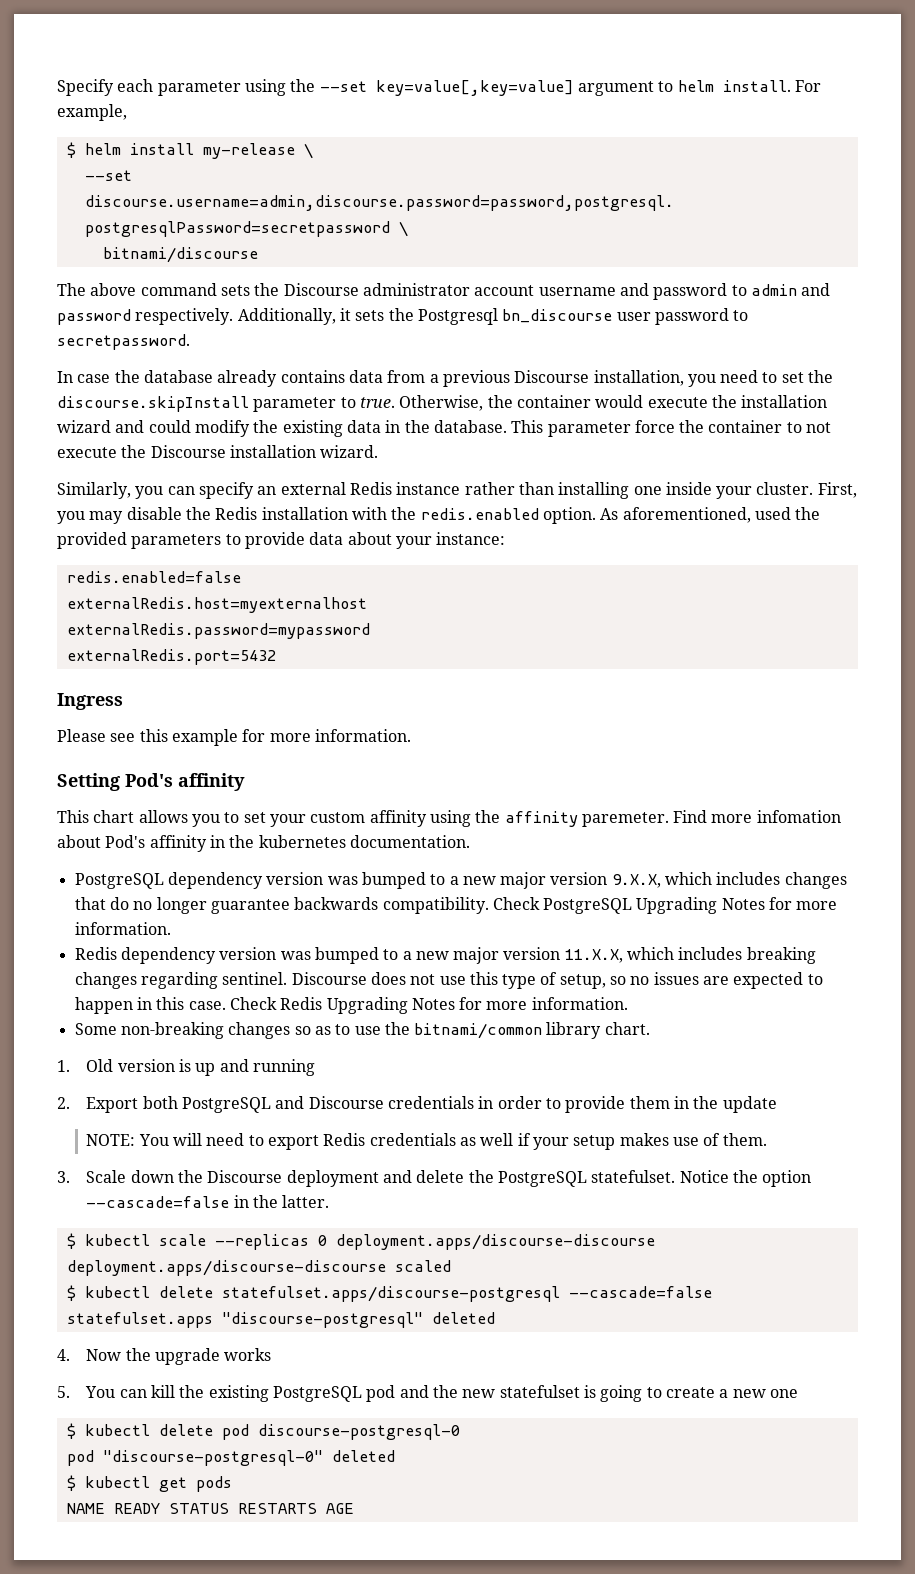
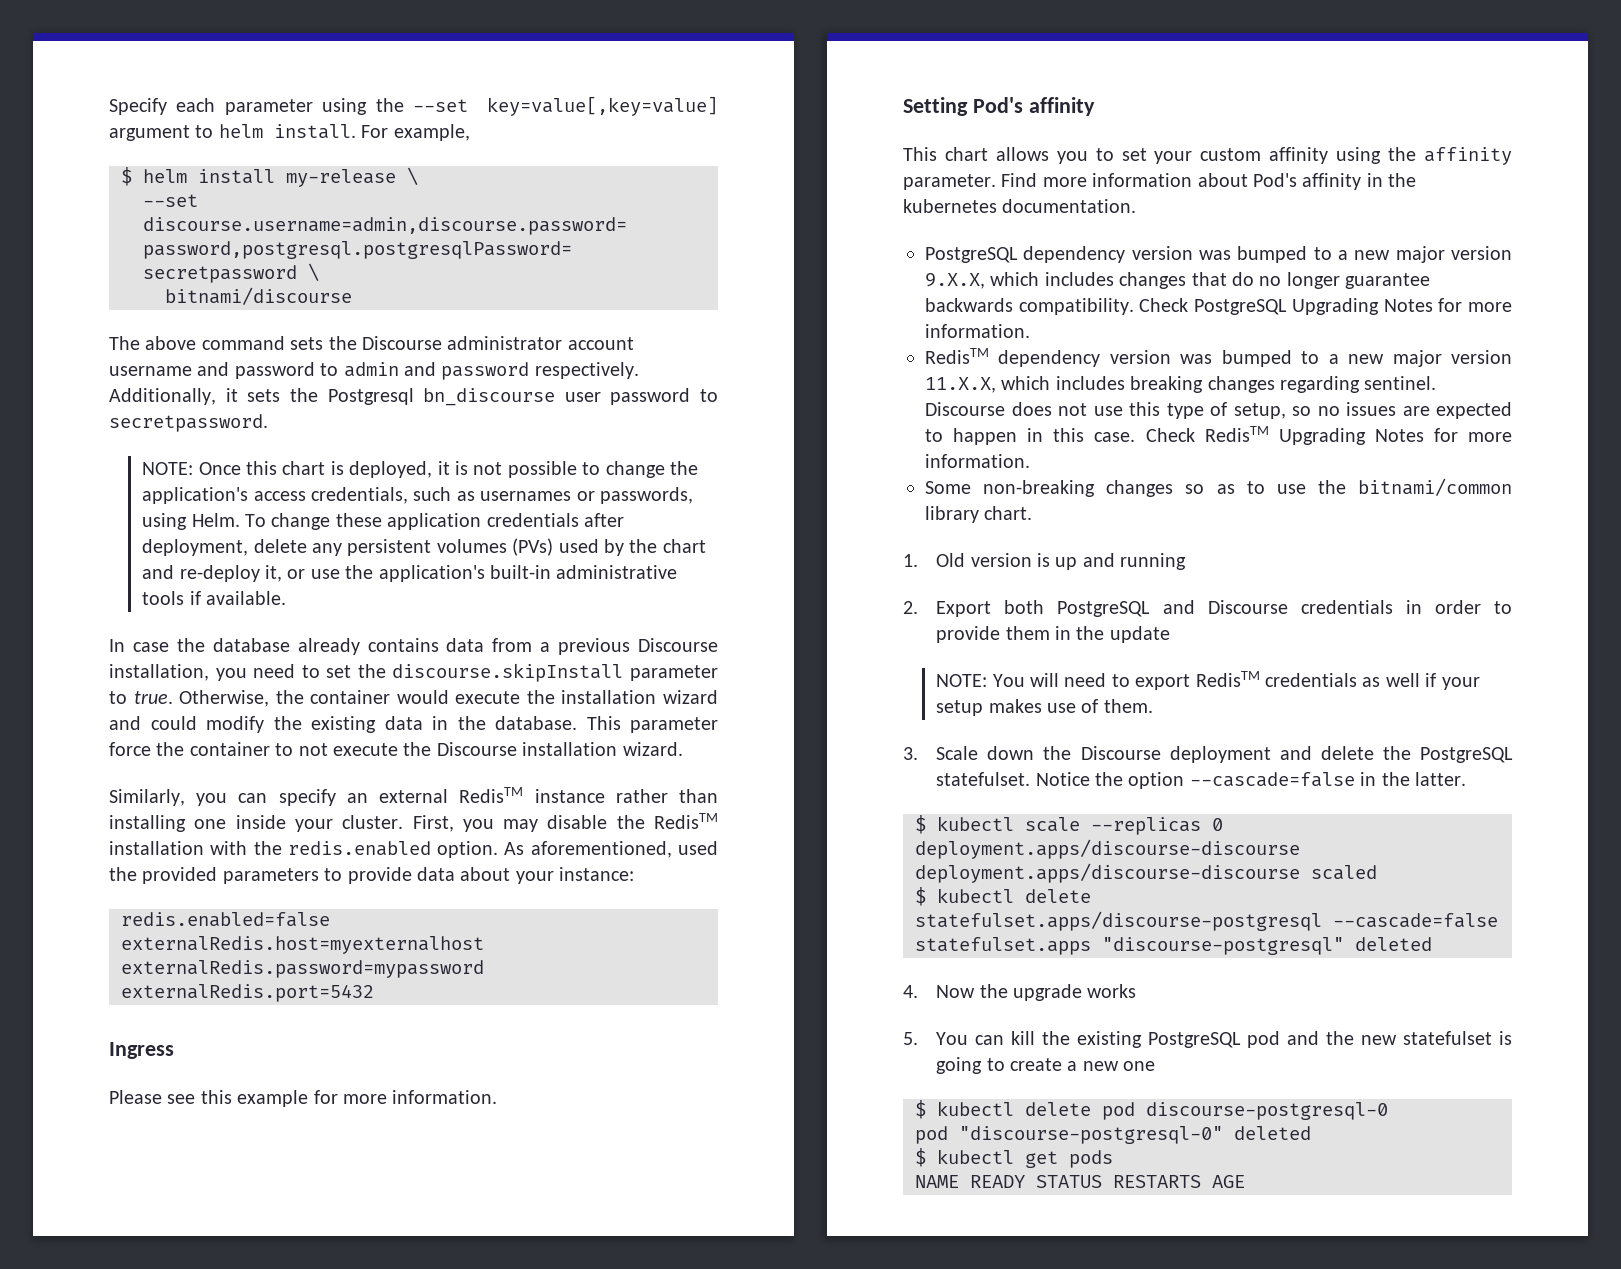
+ NOTE: Once this chart is deployed, it is not possible to change the application's access credentials, such as usernames or passwords, using Helm. To change these application credentials after deployment, delete any persistent volumes (PVs) used by the chart and re-deploy it, or use the application's built-in administrative tools if available.
- Similarly, you can specify an external Redis instance rather than installing one inside your cluster.
+ Similarly, you can specify an external RedisTM instance rather than installing one inside your cluster.
- First, you may disable the Redis installation with the redis.enabled option.
+ First, you may disable the RedisTM installation with the redis.enabled option.
- This chart allows you to set your custom affinity using the affinity paremeter.
+ This chart allows you to set your custom affinity using the affinity parameter.
- Find more infomation about Pod's affinity in the kubernetes documentation.
+ Find more information about Pod's affinity in the kubernetes documentation.
- Redis dependency version was bumped to a new major version 11.X.X, which includes breaking changes regarding sentinel.
+ RedisTM dependency version was bumped to a new major version 11.X.X, which includes breaking changes regarding sentinel.
- Check Redis Upgrading Notes for more information.
+ Check RedisTM Upgrading Notes for more information.
- NOTE: You will need to export Redis credentials as well if your setup makes use of them.
+ NOTE: You will need to export RedisTM credentials as well if your setup makes use of them.

